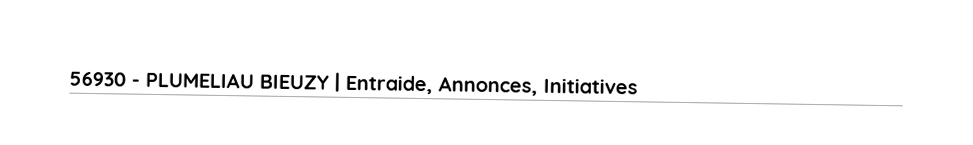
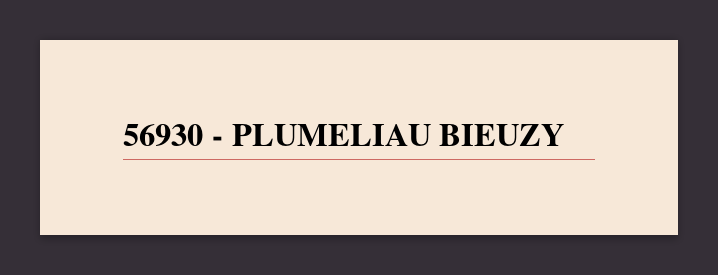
- 56930 - PLUMELIAU BIEUZY | Entraide, Annonces, Initiatives
+ 56930 - PLUMELIAU BIEUZY

